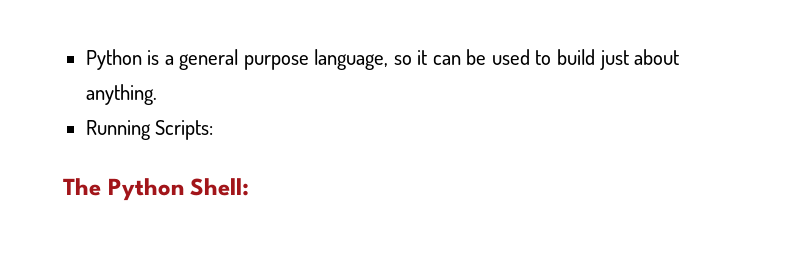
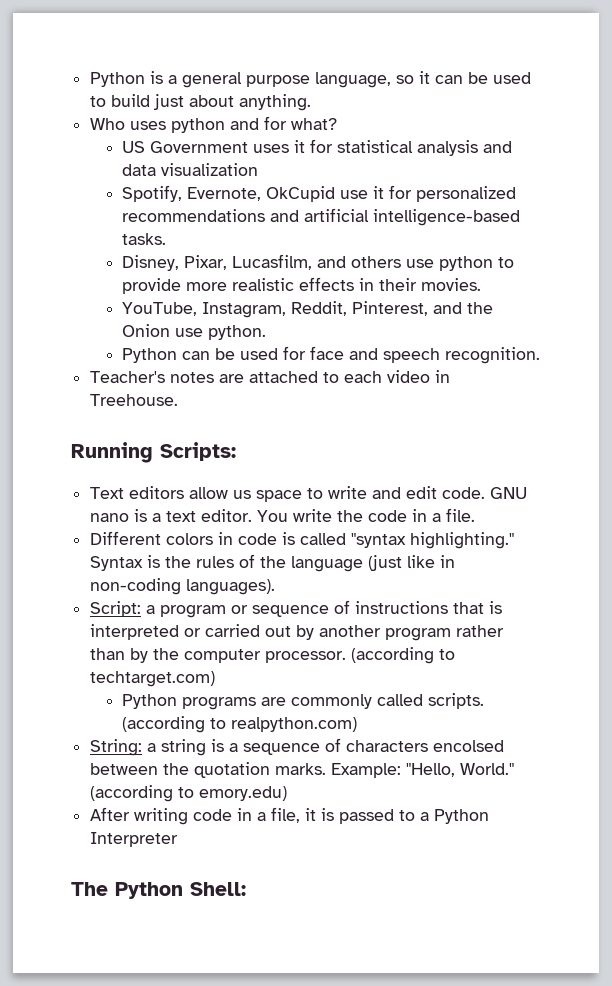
+ Who uses python and for what?
+ US Government uses it for statistical analysis and data visualization
+ Spotify, Evernote, OkCupid use it for personalized recommendations and artificial intelligence-based tasks.
+ Disney, Pixar, Lucasfilm, and others use python to provide more realistic effects in their movies.
+ YouTube, Instagram, Reddit, Pinterest, and the Onion use python.
+ Python can be used for face and speech recognition.
+ Teacher's notes are attached to each video in Treehouse.
  Running Scripts:
+ Text editors allow us space to write and edit code. GNU nano is a text editor. You write the code in a file.
+ Different colors in code is called "syntax highlighting." Syntax is the rules of the language (just like in non-coding languages).
+ Script: a program or sequence of instructions that is interpreted or carried out by another program rather than by the computer processor. (according to techtarget.com)
+ Python programs are commonly called scripts. (according to realpython.com)
+ String: a string is a sequence of characters encolsed between the quotation marks. Example: "Hello, World." (according to emory.edu)
+ After writing code in a file, it is passed to a Python Interpreter

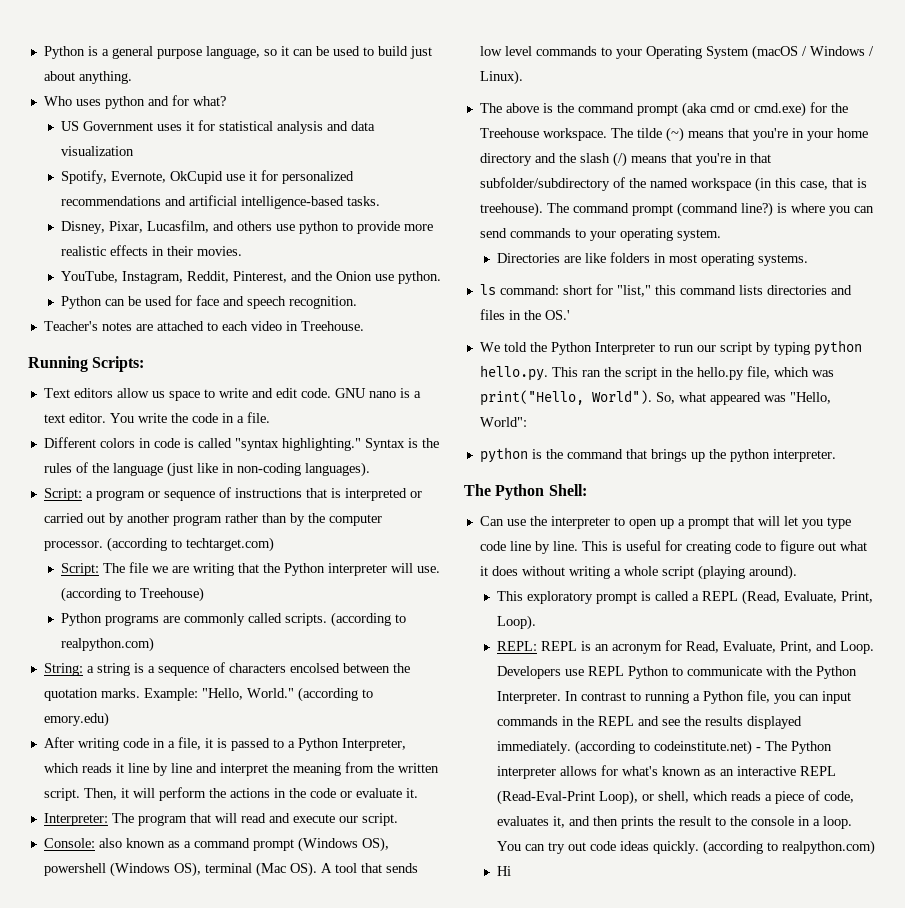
+ Script: The file we are writing that the Python interpreter will use. (according to Treehouse)
- After writing code in a file, it is passed to a Python Interpreter
+ After writing code in a file, it is passed to a Python Interpreter, which reads it line by line and interpret the meaning from the written script. Then, it will perform the actions in the code or evaluate it.
+ Interpreter: The program that will read and execute our script.
+ Console: also known as a command prompt (Windows OS), powershell (Windows OS), terminal (Mac OS). A tool that sends low level commands to your Operating System (macOS / Windows / Linux).
+ The above is the command prompt (aka cmd or cmd.exe) for the Treehouse workspace. The tilde (~) means that you're in your home directory and the slash (/) means that you're in that subfolder/subdirectory of the named workspace (in this case, that is treehouse). The command prompt (command line?) is where you can send commands to your operating system.
+ Directories are like folders in most operating systems.
+ ls command: short for "list," this command lists directories and files in the OS.'
+ We told the Python Interpreter to run our script by typing python hello.py. This ran the script in the hello.py file, which was print("Hello, World"). So, what appeared was "Hello, World":
+ python is the command that brings up the python interpreter.
  The Python Shell:
+ Can use the interpreter to open up a prompt that will let you type code line by line. This is useful for creating code to figure out what it does without writing a whole script (playing around).
+ This exploratory prompt is called a REPL (Read, Evaluate, Print, Loop).
+ REPL: REPL is an acronym for Read, Evaluate, Print, and Loop. Developers use REPL Python to communicate with the Python Interpreter. In contrast to running a Python file, you can input commands in the REPL and see the results displayed immediately. (according to codeinstitute.net) - The Python interpreter allows for what's known as an interactive REPL (Read-Eval-Print Loop), or shell, which reads a piece of code, evaluates it, and then prints the result to the console in a loop. You can try out code ideas quickly. (according to realpython.com)
+ Hi

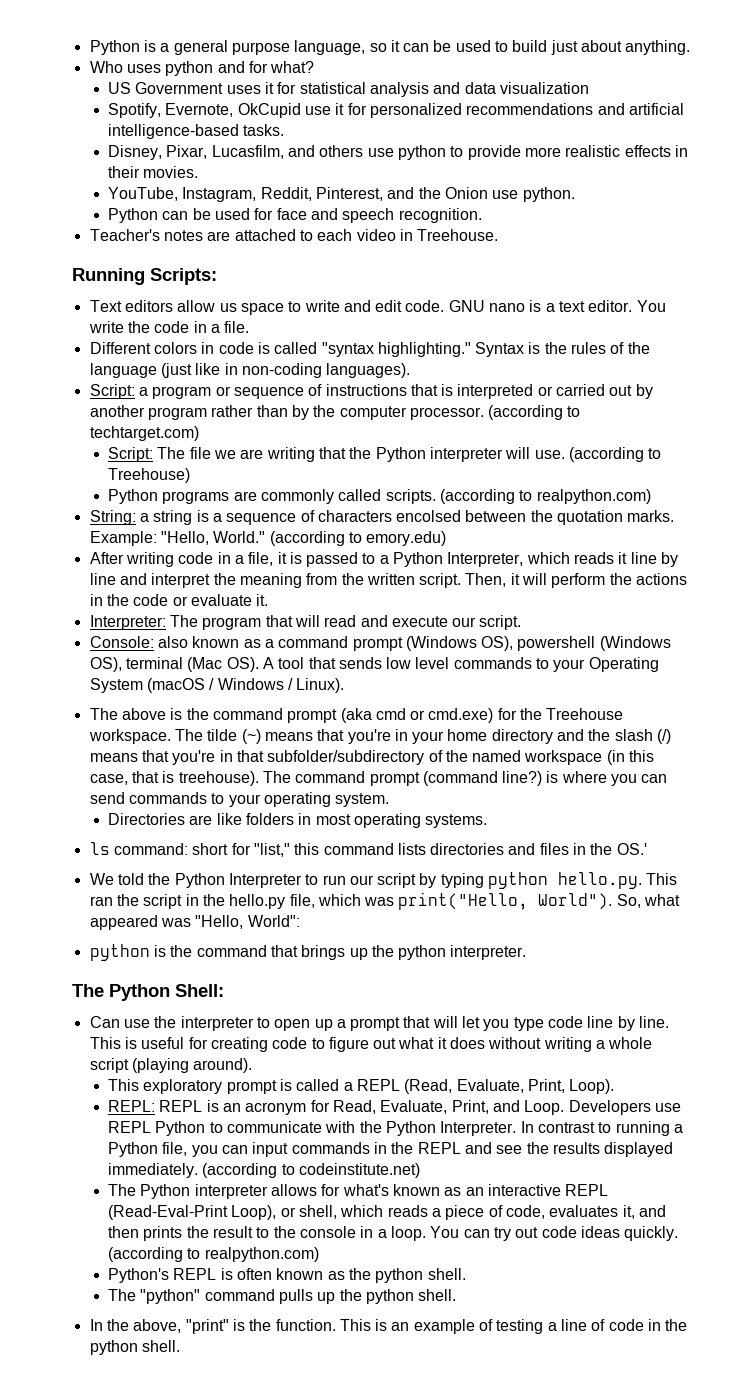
- (according to codeinstitute.net) - The Python interpreter allows for what's known as an interactive REPL (Read-Eval-Print Loop), or shell, which reads a piece of code, evaluates it, and then prints the result to the console in a loop.
+ (according to codeinstitute.net)
+ The Python interpreter allows for what's known as an interactive REPL (Read-Eval-Print Loop), or shell, which reads a piece of code, evaluates it, and then prints the result to the console in a loop.
- Hi
+ Python's REPL is often known as the python shell.
+ The "python" command pulls up the python shell.
+ In the above, "print" is the function. This is an example of testing a line of code in the python shell.

